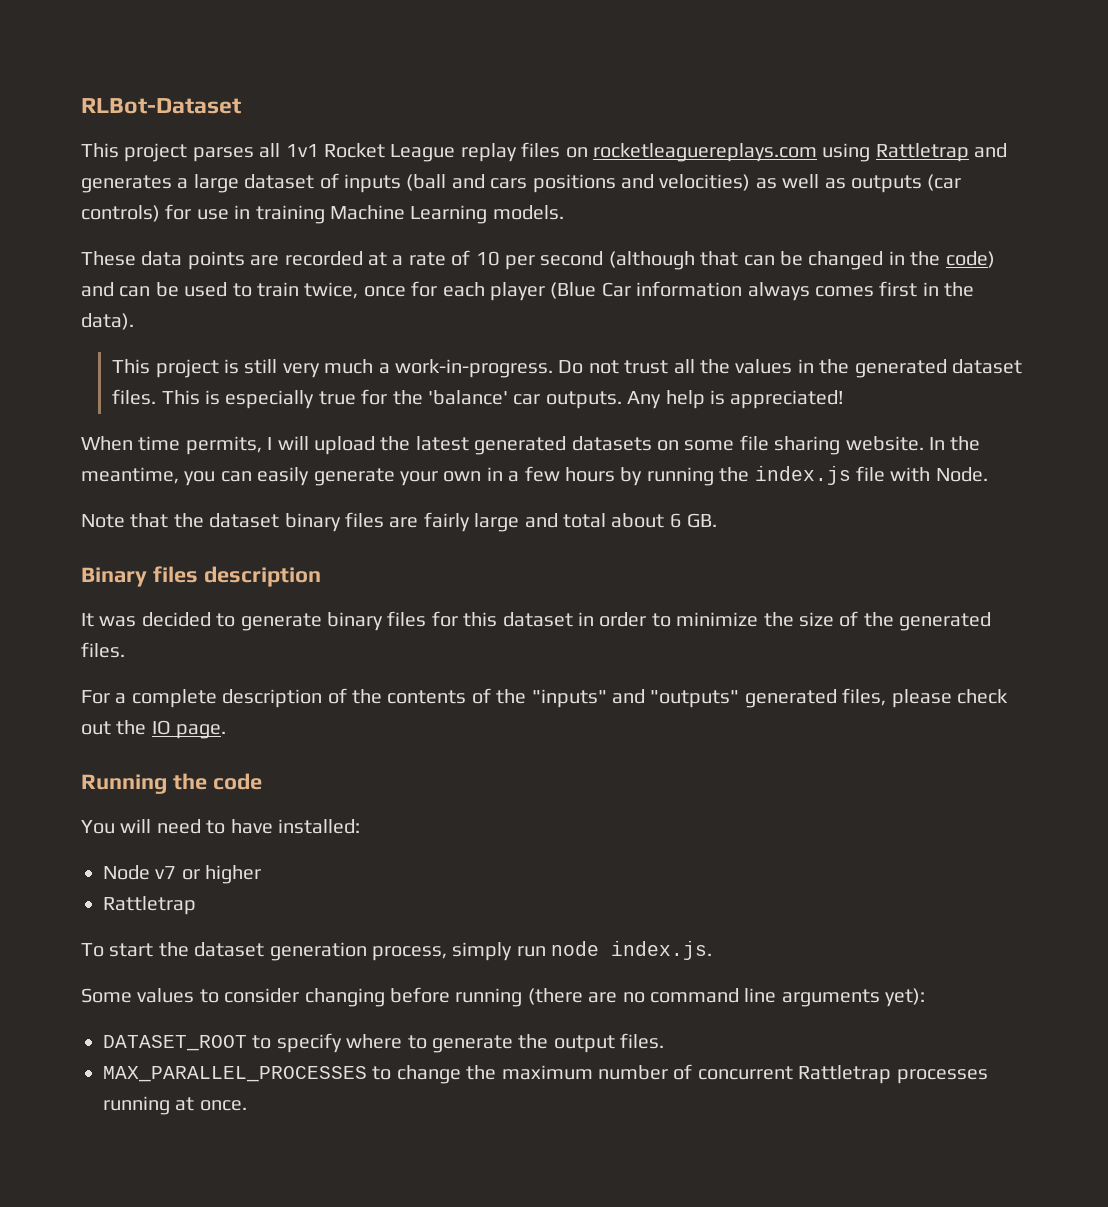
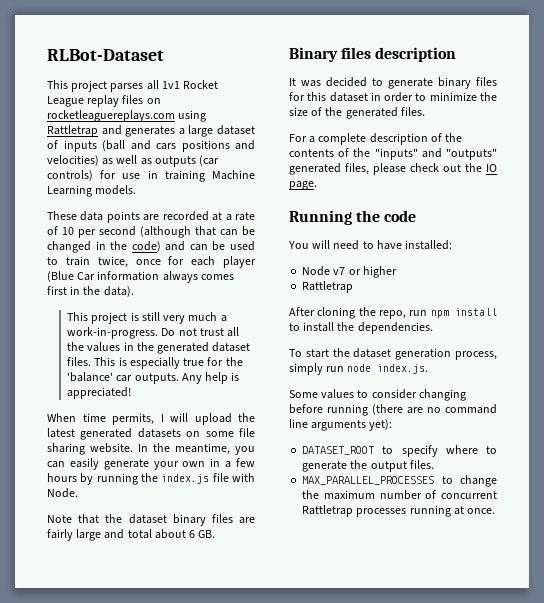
+ After cloning the repo, run npm install to install the dependencies.

